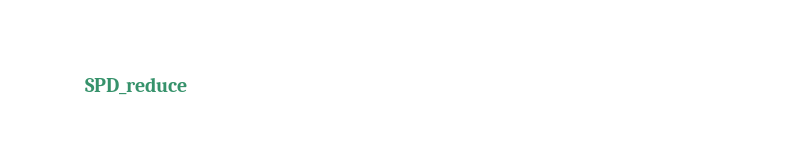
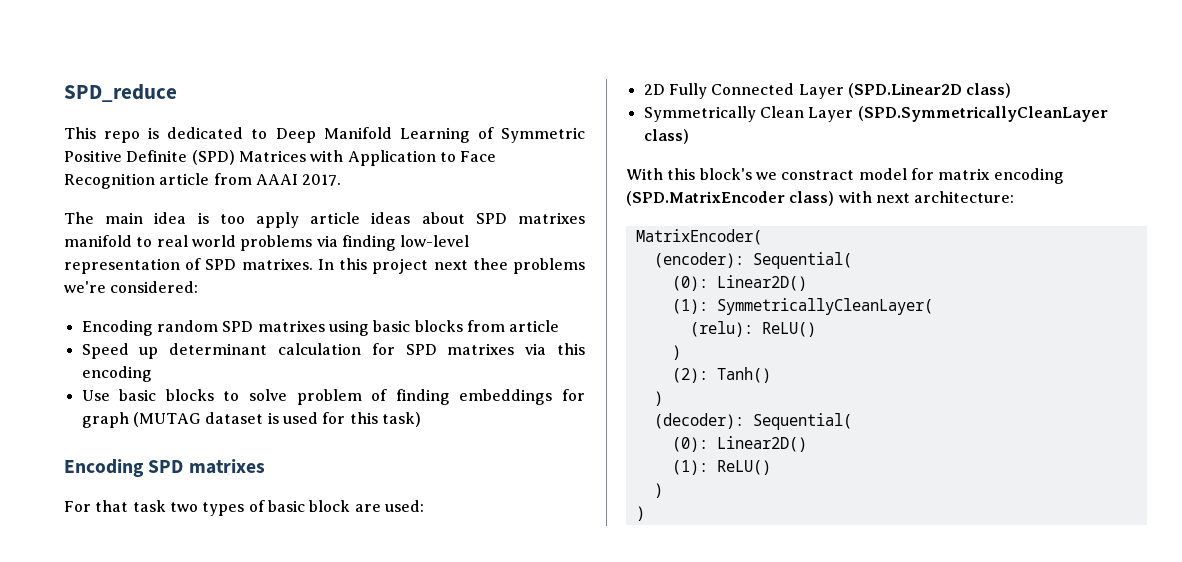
+ This repo is dedicated to Deep Manifold Learning of Symmetric Positive Definite (SPD) Matrices with Application to Face Recognition article from AAAI 2017.
+ The main idea is too apply article ideas about SPD matrixes manifold to real world problems via finding low-level representation of SPD matrixes. In this project next thee problems we're considered:
+ Encoding random SPD matrixes using basic blocks from article
+ Speed up determinant calculation for SPD matrixes via this encoding
+ Use basic blocks to solve problem of finding embeddings for graph (MUTAG dataset is used for this task)
+ Encoding SPD matrixes
+ For that task two types of basic block are used:
+ 2D Fully Connected Layer (SPD.Linear2D class)
+ Symmetrically Clean Layer (SPD.SymmetricallyCleanLayer class)
+ With this block's we constract model for matrix encoding (SPD.MatrixEncoder class) with next architecture:
+ MatrixEncoder(
+ (encoder): Sequential(
+ (0): Linear2D()
+ (1): SymmetricallyCleanLayer(
+ (relu): ReLU()
+ )
+ (2): Tanh()
+ )
+ (decoder): Sequential(
+ (0): Linear2D()
+ (1): ReLU()
+ )
+ )

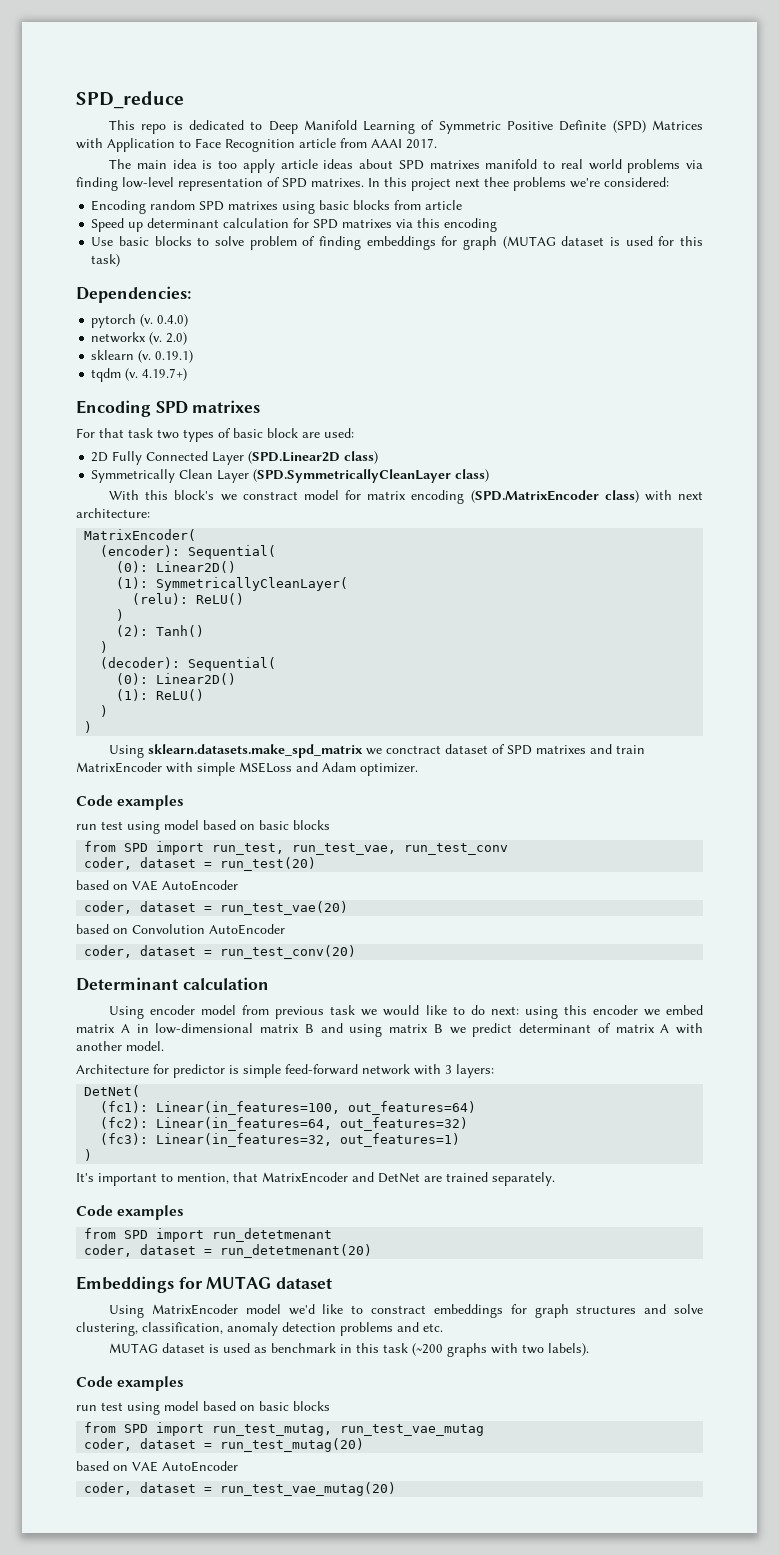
+ Dependencies:
+ pytorch (v. 0.4.0)
+ networkx (v. 2.0)
+ sklearn (v. 0.19.1)
+ tqdm (v. 4.19.7+)
+ Using sklearn.datasets.make_spd_matrix we conctract dataset of SPD matrixes and train MatrixEncoder with simple MSELoss and Adam optimizer.
+ Code examples
+ run test using model based on basic blocks
+ from SPD import run_test, run_test_vae, run_test_conv
+ coder, dataset = run_test(20)
+ based on VAE AutoEncoder
+ coder, dataset = run_test_vae(20)
+ based on Convolution AutoEncoder
+ coder, dataset = run_test_conv(20)
+ Determinant calculation
+ Using encoder model from previous task we would like to do next: using this encoder we embed matrix A in low-dimensional matrix B and using matrix B we predict determinant of matrix A with another model.
+ Architecture for predictor is simple feed-forward network with 3 layers:
+ DetNet(
+ (fc1): Linear(in_features=100, out_features=64)
+ (fc2): Linear(in_features=64, out_features=32)
+ (fc3): Linear(in_features=32, out_features=1)
+ )
+ It's important to mention, that MatrixEncoder and DetNet are trained separately.
+ Code examples
+ from SPD import run_detetmenant
+ coder, dataset = run_detetmenant(20)
+ Embeddings for MUTAG dataset
+ Using MatrixEncoder model we'd like to constract embeddings for graph structures and solve clustering, classification, anomaly detection problems and etc.
+ MUTAG dataset is used as benchmark in this task (~200 graphs with two labels).
+ Code examples
+ run test using model based on basic blocks
+ from SPD import run_test_mutag, run_test_vae_mutag
+ coder, dataset = run_test_mutag(20)
+ based on VAE AutoEncoder
+ coder, dataset = run_test_vae_mutag(20)

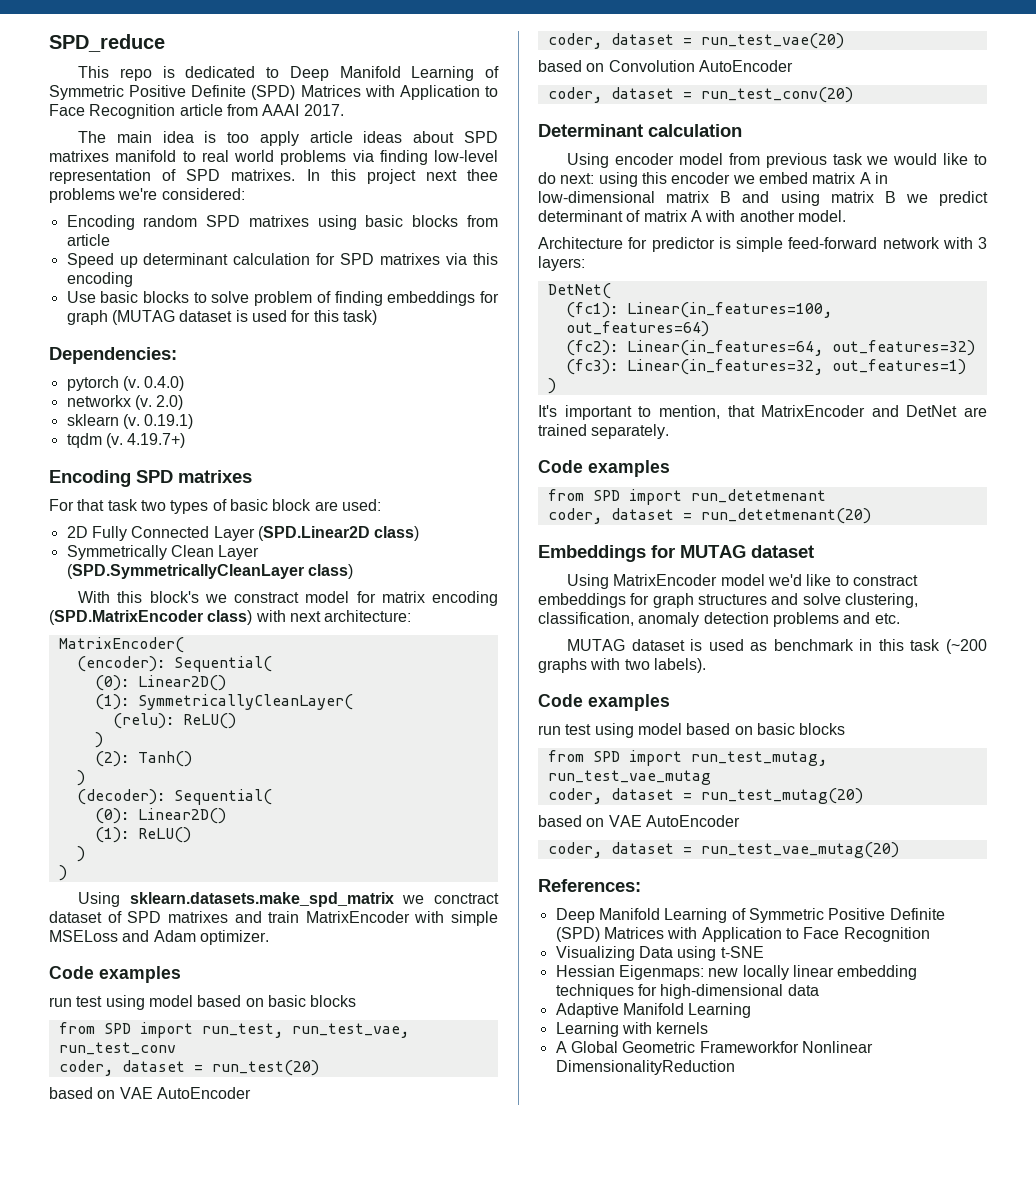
+ References:
+ Deep Manifold Learning of Symmetric Positive Definite (SPD) Matrices with Application to Face Recognition
+ Visualizing Data using t-SNE
+ Hessian Eigenmaps: new locally linear embedding techniques for high-dimensional data
+ Adaptive Manifold Learning
+ Learning with kernels
+ A Global Geometric Frameworkfor Nonlinear DimensionalityReduction

